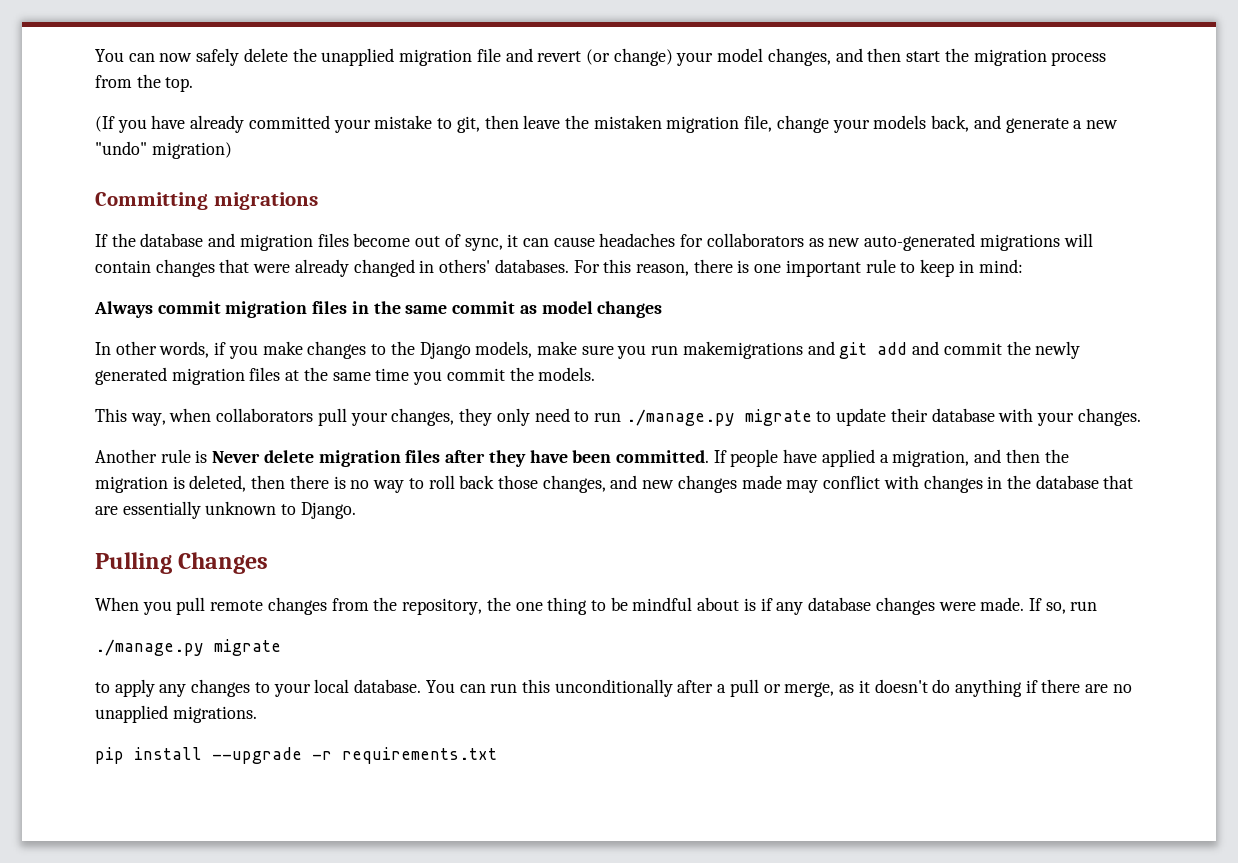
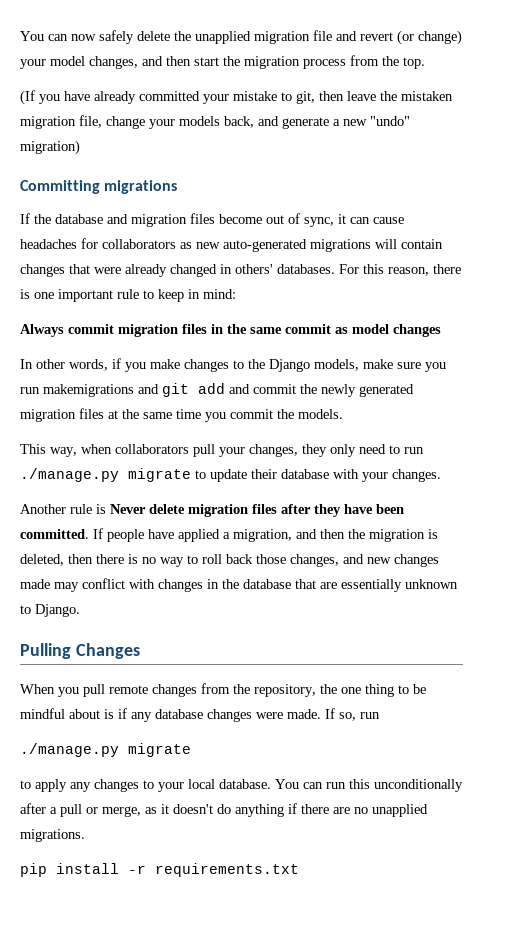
- pip install --upgrade -r requirements.txt
+ pip install -r requirements.txt

